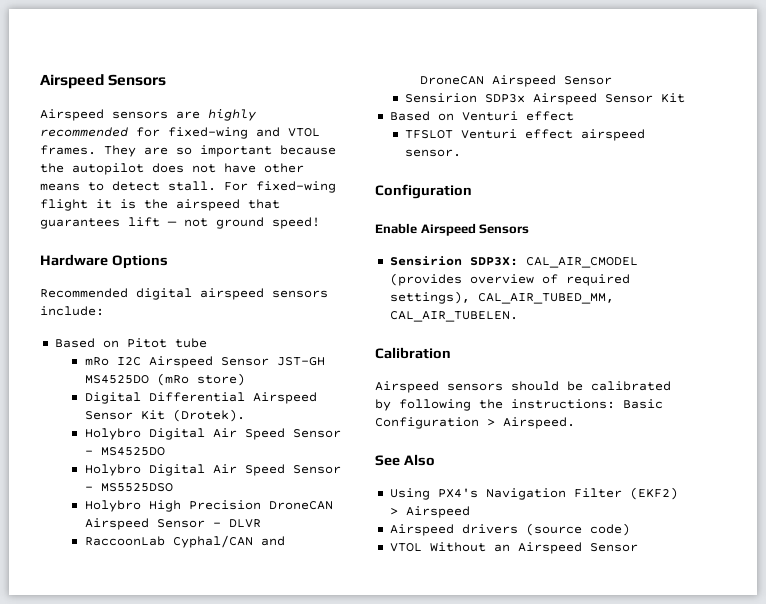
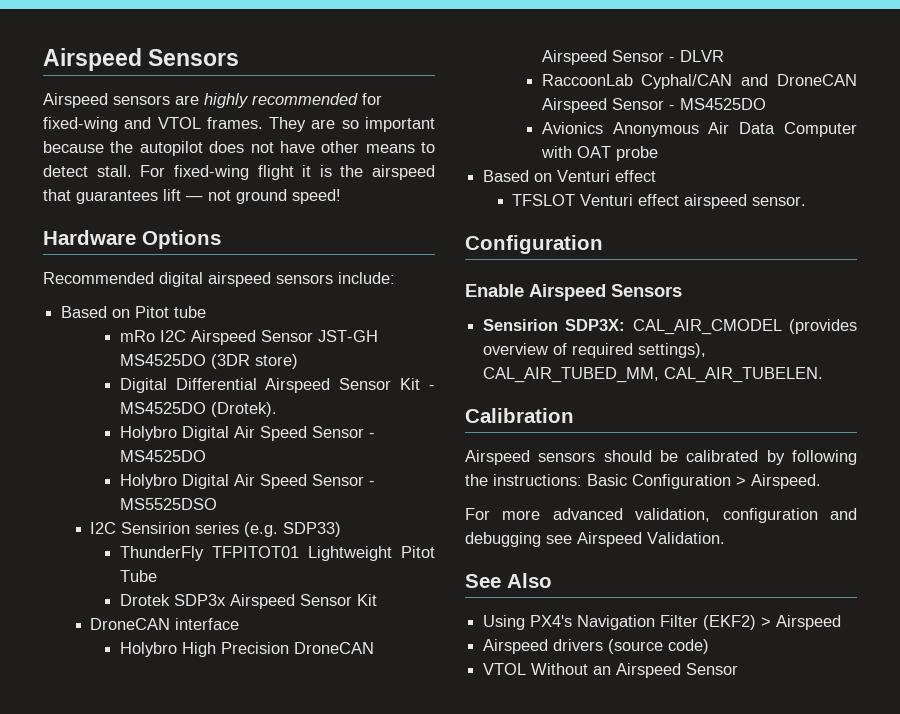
- mRo I2C Airspeed Sensor JST-GH MS4525DO (mRo store)
+ mRo I2C Airspeed Sensor JST-GH MS4525DO (3DR store)
- Digital Differential Airspeed Sensor Kit (Drotek).
+ Digital Differential Airspeed Sensor Kit - MS4525DO (Drotek).
+ I2C Sensirion series (e.g. SDP33)
+ ThunderFly TFPITOT01 Lightweight Pitot Tube
+ Drotek SDP3x Airspeed Sensor Kit
+ DroneCAN interface
- RaccoonLab Cyphal/CAN and DroneCAN Airspeed Sensor
- Sensirion SDP3x Airspeed Sensor Kit
+ RaccoonLab Cyphal/CAN and DroneCAN Airspeed Sensor - MS4525DO
+ Avionics Anonymous Air Data Computer with OAT probe
+ For more advanced validation, configuration and debugging see Airspeed Validation.

